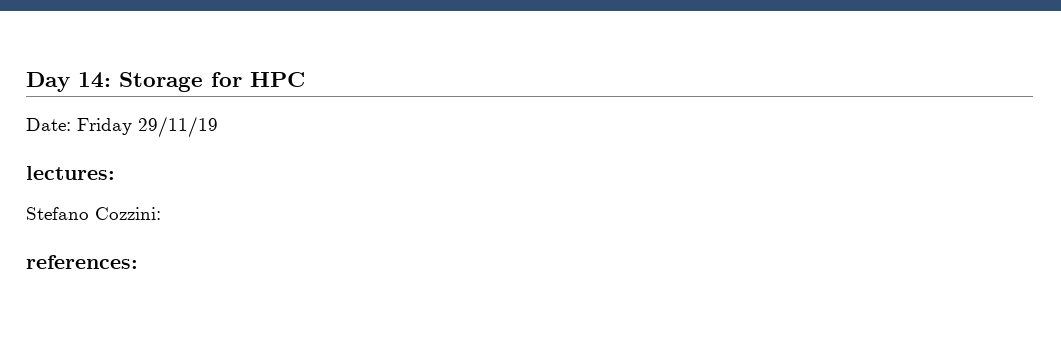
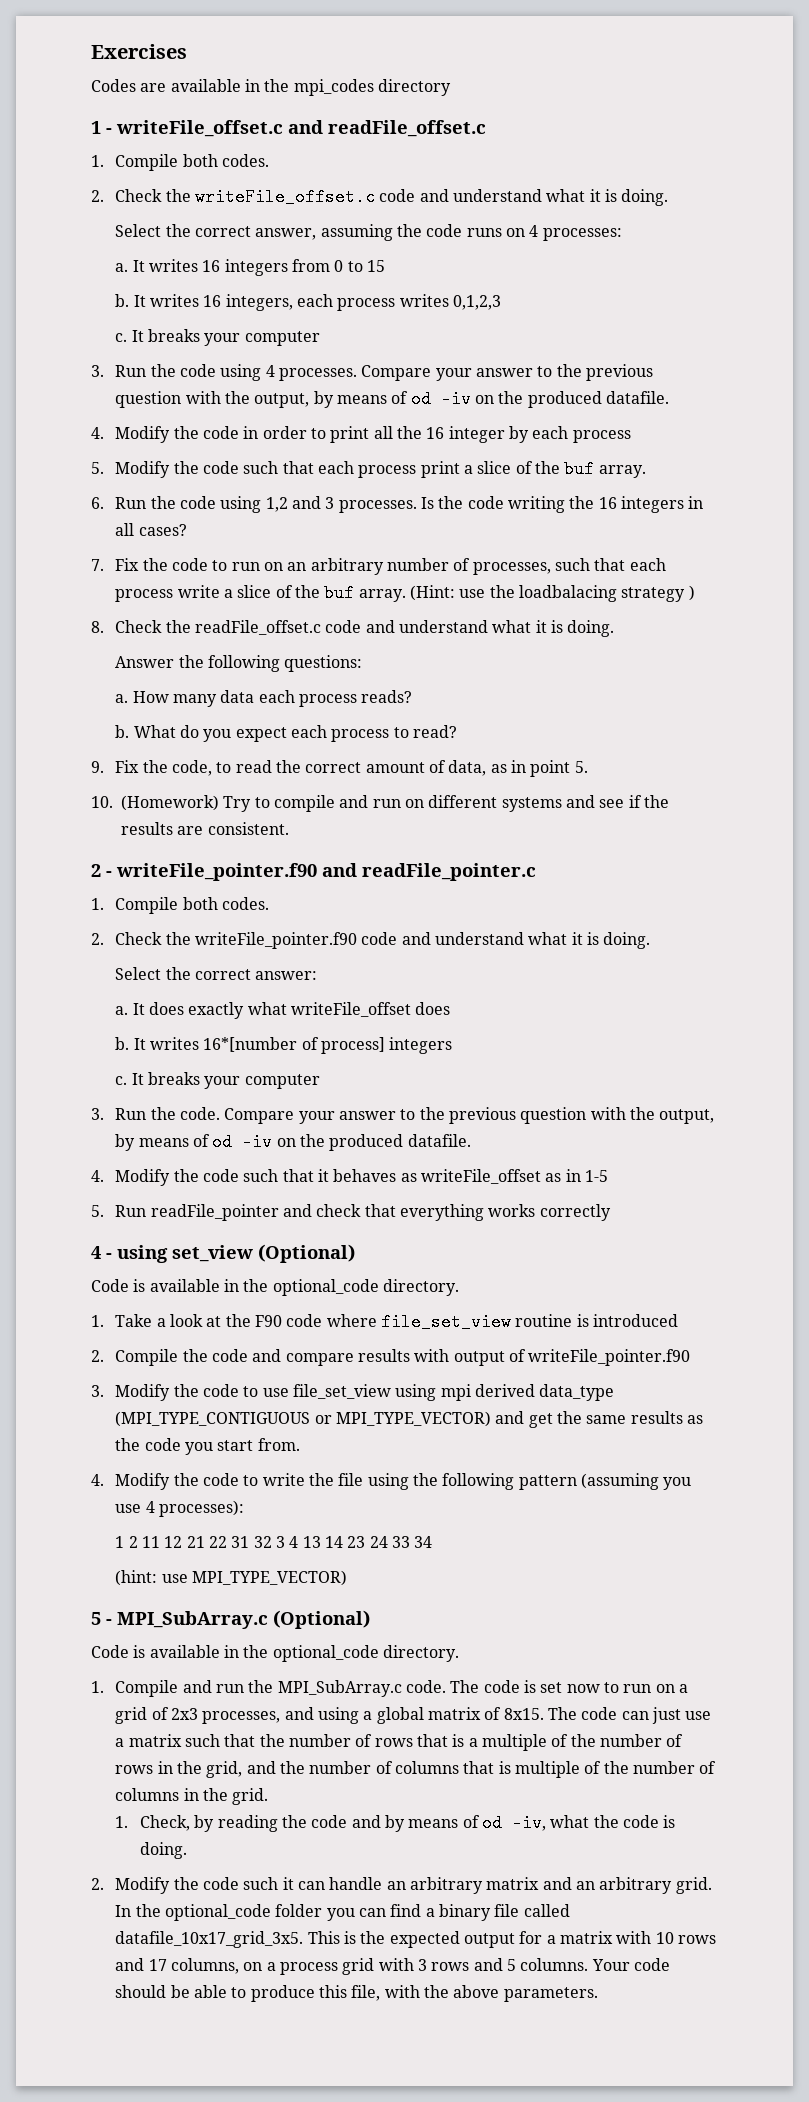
- Day 14: Storage for HPC
- Date: Friday 29/11/19
- lectures:
- Stefano Cozzini:
- references:
+ Exercises
+ Codes are available in the mpi_codes directory
+ 1 - writeFile_offset.c and readFile_offset.c
+ 1. Compile both codes.
+ 2. Check the writeFile_offset.c code and understand what it is doing.
+ Select the correct answer, assuming the code runs on 4 processes:
+ a. It writes 16 integers from 0 to 15
+ b. It writes 16 integers, each process writes 0,1,2,3
+ c. It breaks your computer
+ 3. Run the code using 4 processes. Compare your answer to the previous question with the output, by means of od -iv on the produced datafile.
+ 4. Modify the code in order to print all the 16 integer by each process
+ 5. Modify the code such that each process print a slice of the buf array.
+ 6. Run the code using 1,2 and 3 processes. Is the code writing the 16 integers in all cases?
+ 7. Fix the code to run on an arbitrary number of processes, such that each process write a slice of the buf array. (Hint: use the loadbalacing strategy )
+ 8. Check the readFile_offset.c code and understand what it is doing.
+ Answer the following questions:
+ a. How many data each process reads?
+ b. What do you expect each process to read?
+ 9. Fix the code, to read the correct amount of data, as in point 5.
+ 10. (Homework) Try to compile and run on different systems and see if the results are consistent.
+ 2 - writeFile_pointer.f90 and readFile_pointer.c
+ 1. Compile both codes.
+ 2. Check the writeFile_pointer.f90 code and understand what it is doing.
+ Select the correct answer:
+ a. It does exactly what writeFile_offset does
+ b. It writes 16*[number of process] integers
+ c. It breaks your computer
+ 3. Run the code. Compare your answer to the previous question with the output, by means of od -iv on the produced datafile.
+ 4. Modify the code such that it behaves as writeFile_offset as in 1-5
+ 5. Run readFile_pointer and check that everything works correctly
+ 4 - using set_view (Optional)
+ Code is available in the optional_code directory.
+ 1. Take a look at the F90 code where file_set_view routine is introduced
+ 2. Compile the code and compare results with output of writeFile_pointer.f90
+ 3. Modify the code to use file_set_view using mpi derived data_type (MPI_TYPE_CONTIGUOUS or MPI_TYPE_VECTOR) and get the same results as the code you start from.
+ 4. Modify the code to write the file using the following pattern (assuming you use 4 processes):
+ 1 2 11 12 21 22 31 32 3 4 13 14 23 24 33 34
+ (hint: use MPI_TYPE_VECTOR)
+ 5 - MPI_SubArray.c (Optional)
+ Code is available in the optional_code directory.
+ 1. Compile and run the MPI_SubArray.c code. The code is set now to run on a grid of 2x3 processes, and using a global matrix of 8x15. The code can just use a matrix such that the number of rows that is a multiple of the number of rows in the grid, and the number of columns that is multiple of the number of columns in the grid.
+ 1. Check, by reading the code and by means of od -iv, what the code is doing.
+ 2. Modify the code such it can handle an arbitrary matrix and an arbitrary grid. In the optional_code folder you can find a binary file called datafile_10x17_grid_3x5. This is the expected output for a matrix with 10 rows and 17 columns, on a process grid with 3 rows and 5 columns. Your code should be able to produce this file, with the above parameters.

